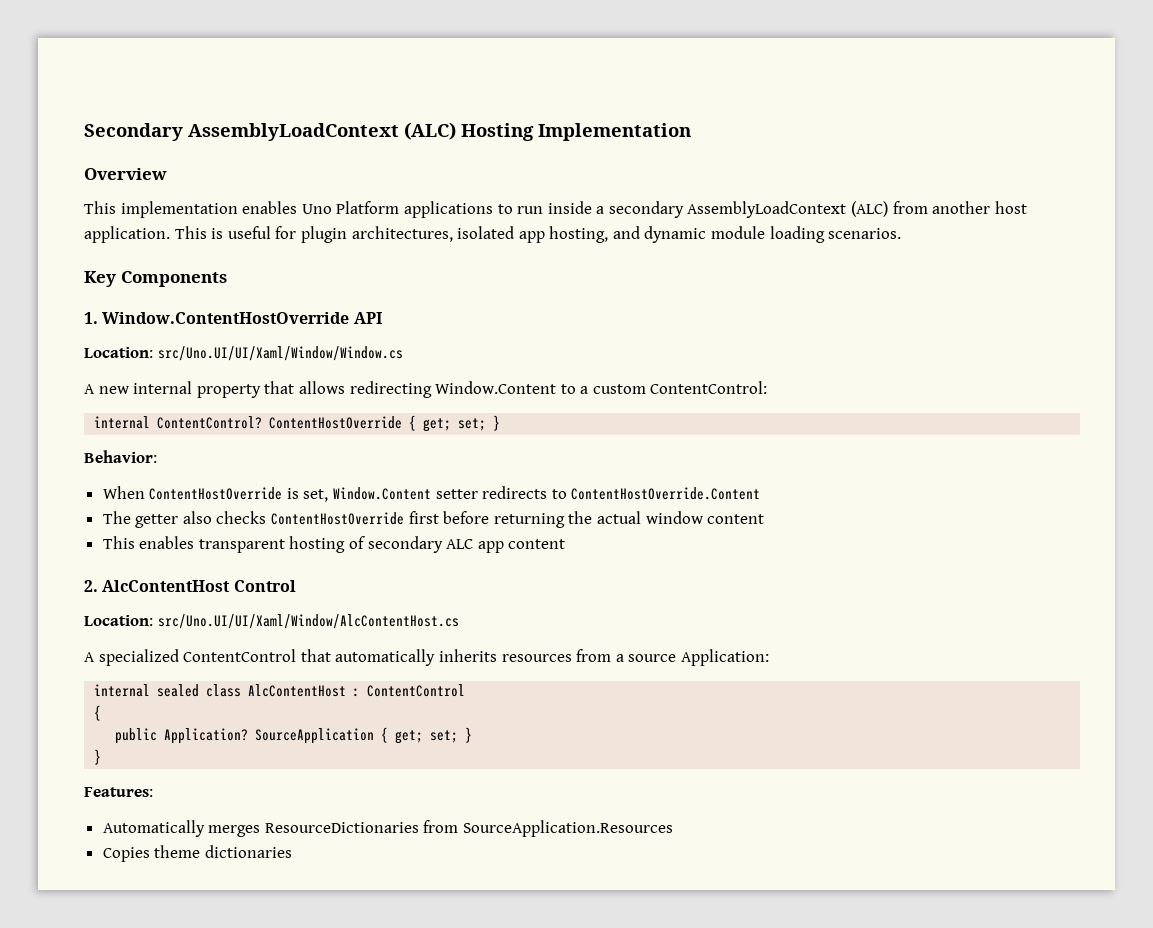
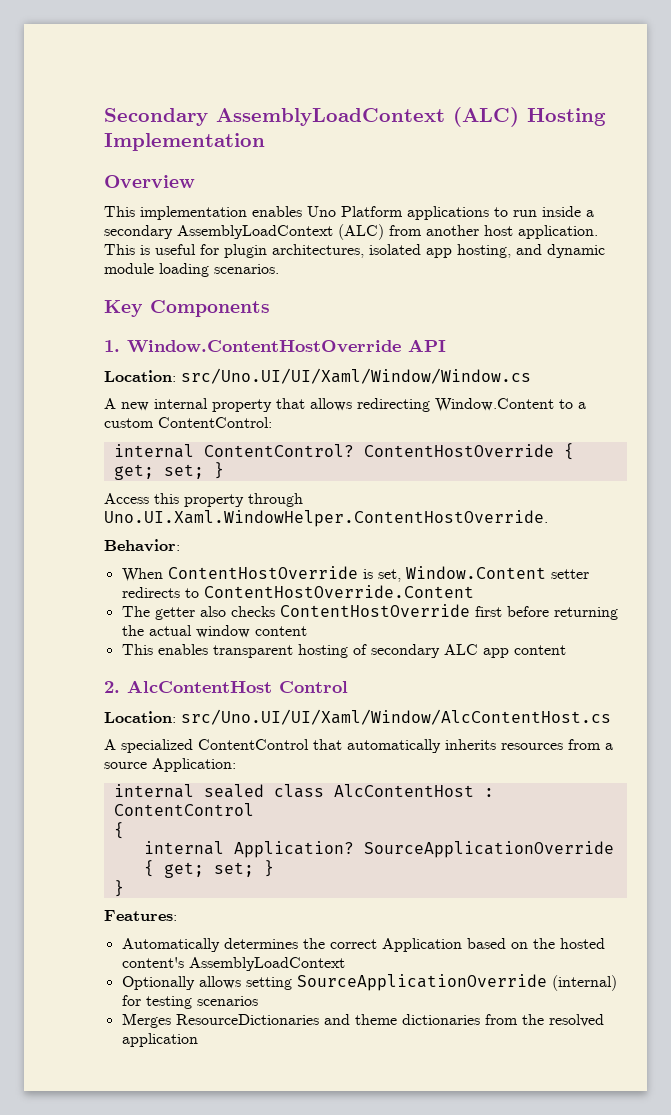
+ Access this property through Uno.UI.Xaml.WindowHelper.ContentHostOverride.
- public Application? SourceApplication { get; set; }
+ internal Application? SourceApplicationOverride { get; set; }
- Automatically merges ResourceDictionaries from SourceApplication.Resources
- Copies theme dictionaries
+ Automatically determines the correct Application based on the hosted content's AssemblyLoadContext
+ Optionally allows setting SourceApplicationOverride (internal) for testing scenarios
+ Merges ResourceDictionaries and theme dictionaries from the resolved application

